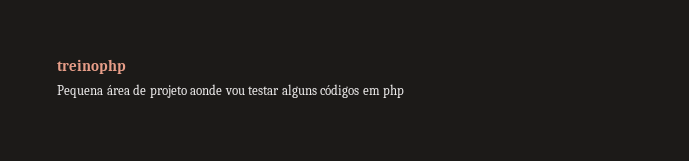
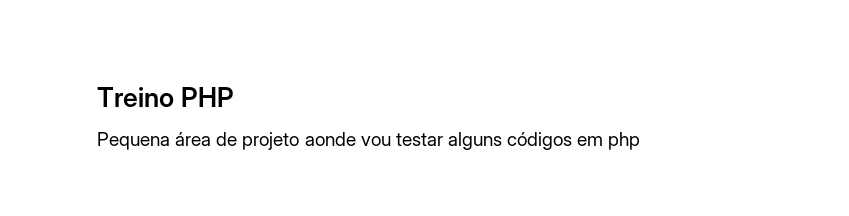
- treinophp
+ Treino PHP

